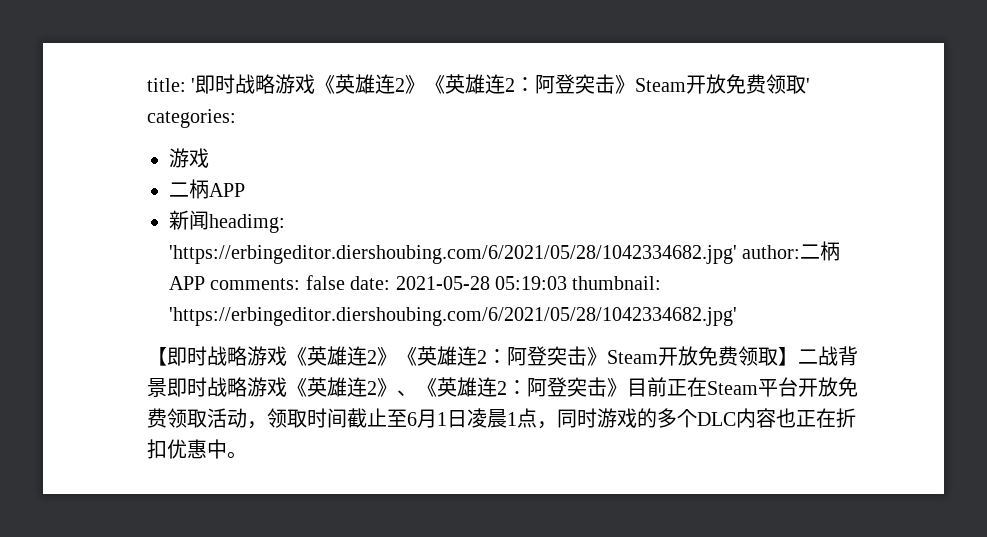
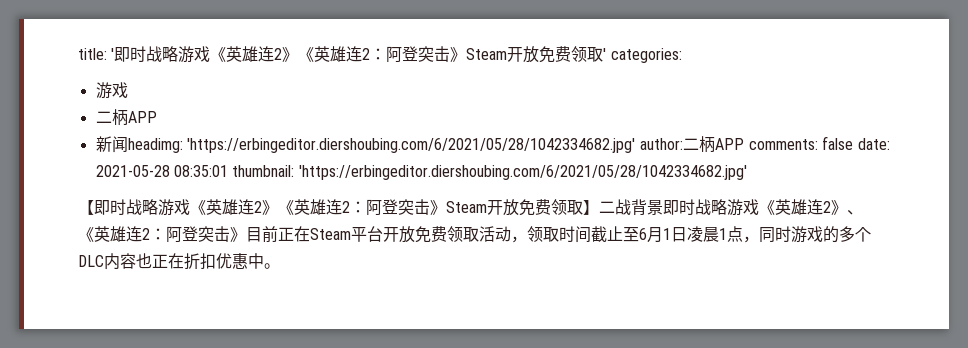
- 新闻headimg: 'https://erbingeditor.diershoubing.com/6/2021/05/28/1042334682.jpg' author:二柄APP comments: false date: 2021-05-28 05:19:03 thumbnail: 'https://erbingeditor.diershoubing.com/6/2021/05/28/1042334682.jpg'
+ 新闻headimg: 'https://erbingeditor.diershoubing.com/6/2021/05/28/1042334682.jpg' author:二柄APP comments: false date: 2021-05-28 08:35:01 thumbnail: 'https://erbingeditor.diershoubing.com/6/2021/05/28/1042334682.jpg'

